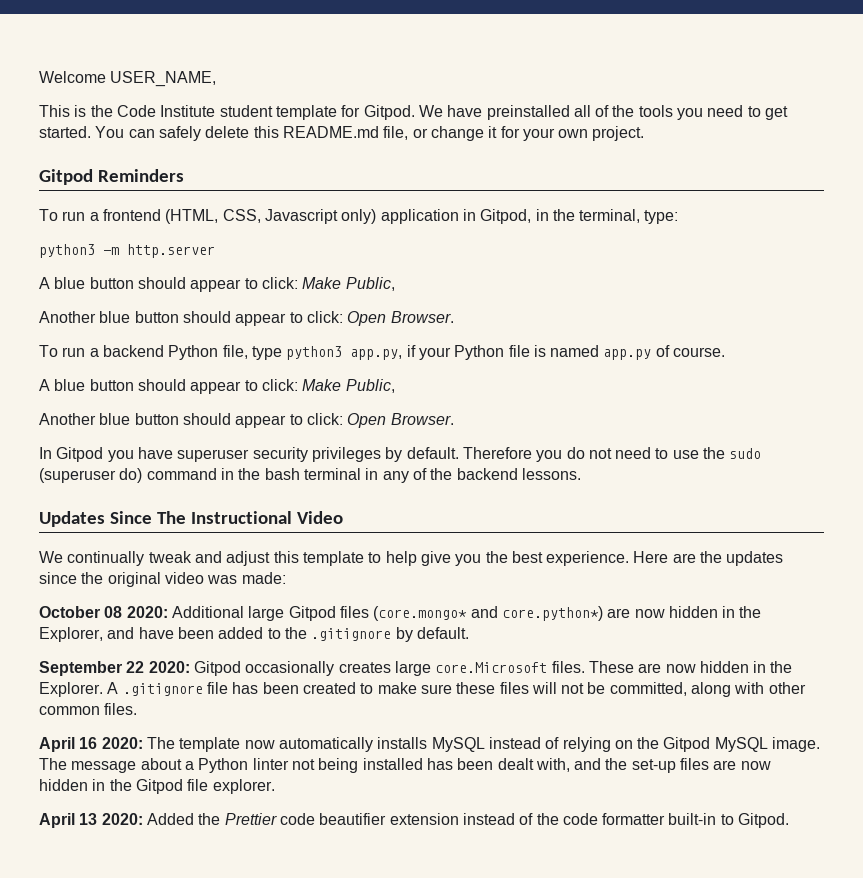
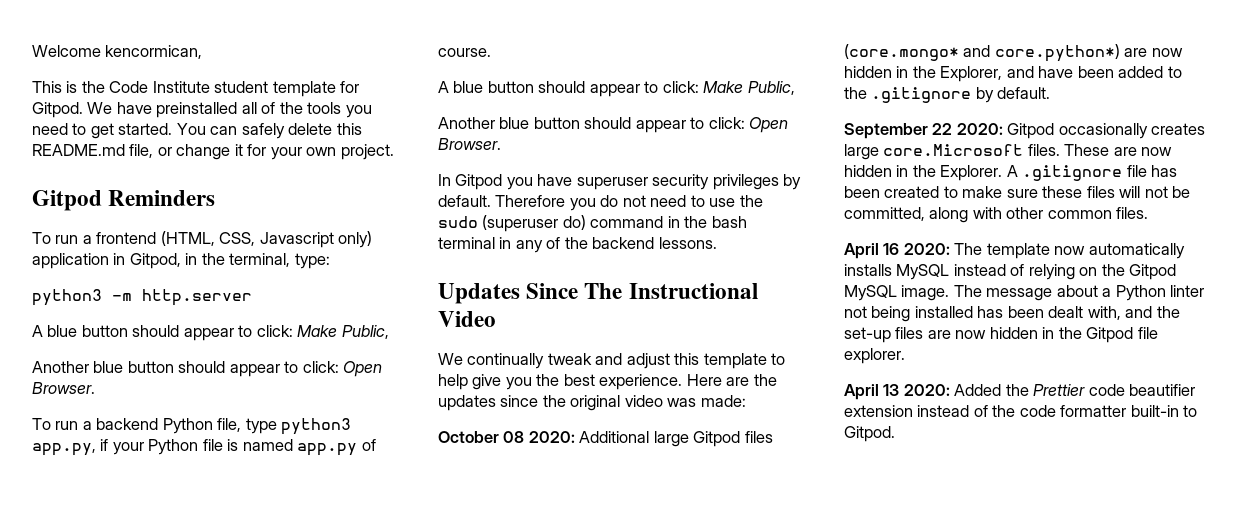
- Welcome USER_NAME,
+ Welcome kencormican,

